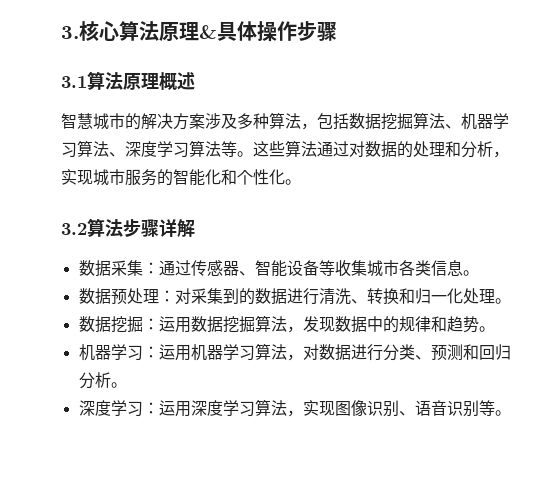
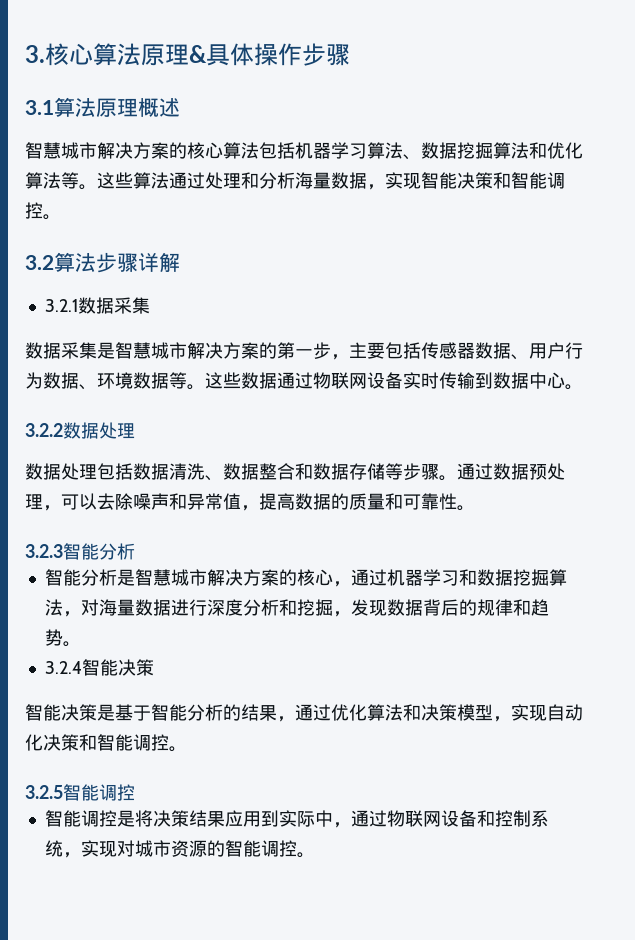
- 智慧城市的解决方案涉及多种算法，包括数据挖掘算法、机器学习算法、深度学习算法等。
+ 智慧城市解决方案的核心算法包括机器学习算法、数据挖掘算法和优化算法等。
- 这些算法通过对数据的处理和分析，实现城市服务的智能化和个性化。
+ 这些算法通过处理和分析海量数据，实现智能决策和智能调控。
- 数据采集：通过传感器、智能设备等收集城市各类信息。
- 数据预处理：对采集到的数据进行清洗、转换和归一化处理。
- 数据挖掘：运用数据挖掘算法，发现数据中的规律和趋势。
+ 3.2.1数据采集
+ 数据采集是智慧城市解决方案的第一步，主要包括传感器数据、用户行为数据、环境数据等。这些数据通过物联网设备实时传输到数据中心。
+ 3.2.2数据处理
+ 数据处理包括数据清洗、数据整合和数据存储等步骤。通过数据预处理，可以去除噪声和异常值，提高数据的质量和可靠性。
+ 3.2.3智能分析
+ 智能分析是智慧城市解决方案的核心，通过机器学习和数据挖掘算法，对海量数据进行深度分析和挖掘，发现数据背后的规律和趋势。
- 机器学习：运用机器学习算法，对数据进行分类、预测和回归分析。
- 深度学习：运用深度学习算法，实现图像识别、语音识别等。
+ 3.2.4智能决策
+ 智能决策是基于智能分析的结果，通过优化算法和决策模型，实现自动化决策和智能调控。
+ 3.2.5智能调控
+ 智能调控是将决策结果应用到实际中，通过物联网设备和控制系统，实现对城市资源的智能调控。

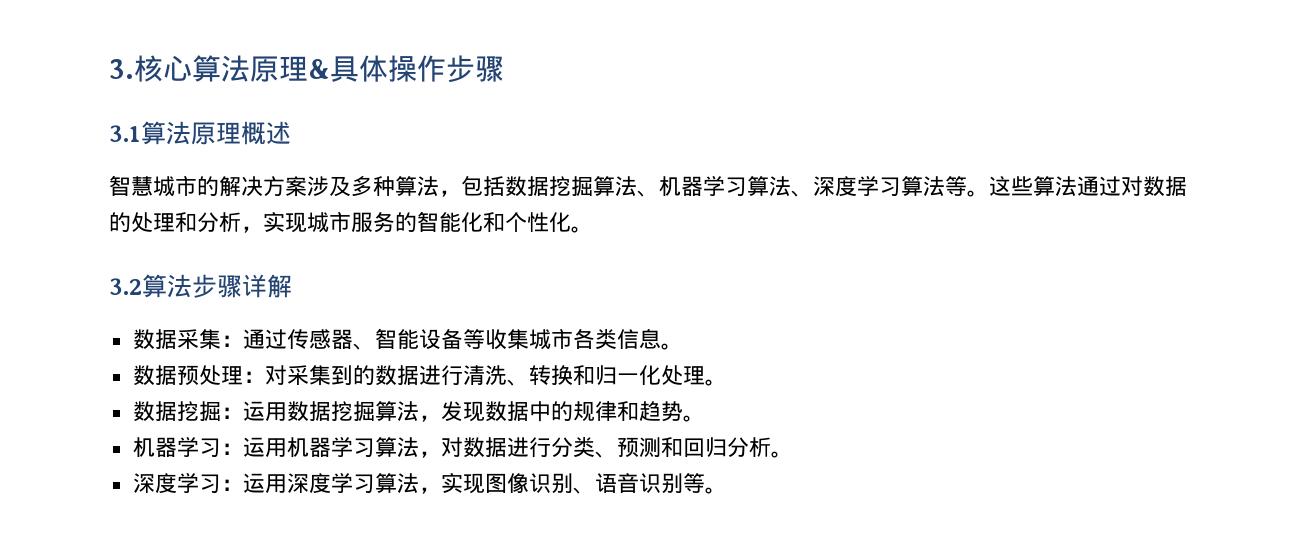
- 智慧城市解决方案的核心算法包括机器学习算法、数据挖掘算法和优化算法等。
+ 智慧城市的解决方案涉及多种算法，包括数据挖掘算法、机器学习算法、深度学习算法等。
- 这些算法通过处理和分析海量数据，实现智能决策和智能调控。
+ 这些算法通过对数据的处理和分析，实现城市服务的智能化和个性化。
- 3.2.1数据采集
- 数据采集是智慧城市解决方案的第一步，主要包括传感器数据、用户行为数据、环境数据等。这些数据通过物联网设备实时传输到数据中心。
- 3.2.2数据处理
- 数据处理包括数据清洗、数据整合和数据存储等步骤。通过数据预处理，可以去除噪声和异常值，提高数据的质量和可靠性。
- 3.2.3智能分析
- 智能分析是智慧城市解决方案的核心，通过机器学习和数据挖掘算法，对海量数据进行深度分析和挖掘，发现数据背后的规律和趋势。
+ 数据采集：通过传感器、智能设备等收集城市各类信息。
+ 数据预处理：对采集到的数据进行清洗、转换和归一化处理。
+ 数据挖掘：运用数据挖掘算法，发现数据中的规律和趋势。
- 3.2.4智能决策
- 智能决策是基于智能分析的结果，通过优化算法和决策模型，实现自动化决策和智能调控。
- 3.2.5智能调控
- 智能调控是将决策结果应用到实际中，通过物联网设备和控制系统，实现对城市资源的智能调控。
+ 机器学习：运用机器学习算法，对数据进行分类、预测和回归分析。
+ 深度学习：运用深度学习算法，实现图像识别、语音识别等。

